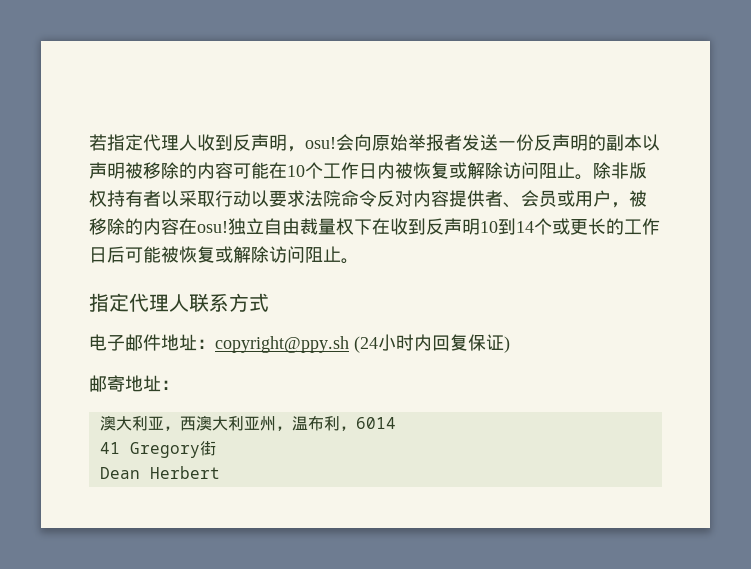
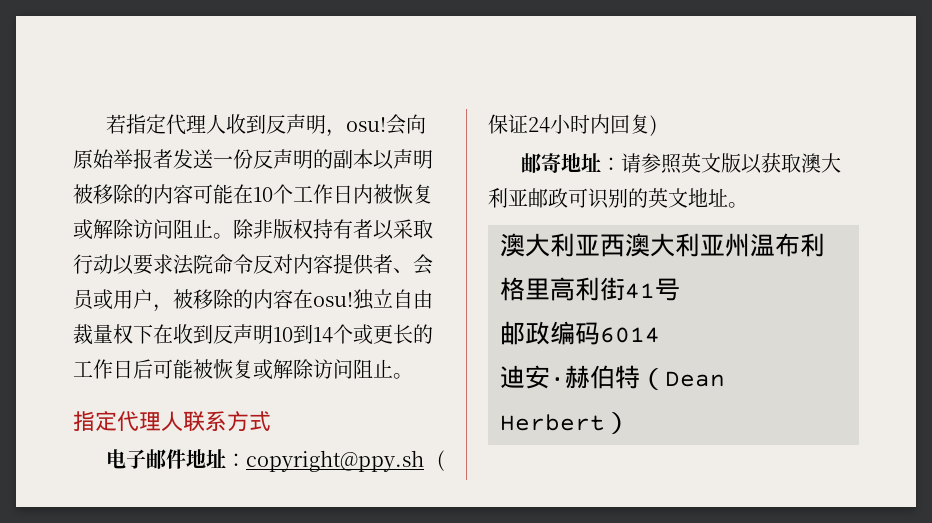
- 电子邮件地址：copyright@ppy.sh (24小时内回复保证)
+ 电子邮件地址：copyright@ppy.sh (保证24小时内回复)
- 邮寄地址：
- 澳大利亚，西澳大利亚州，温布利，6014
- 41 Gregory街
- Dean Herbert
+ 邮寄地址：请参照英文版以获取澳大利亚邮政可识别的英文地址。
+ 澳大利亚西澳大利亚州温布利格里高利街41号
+ 邮政编码6014
+ 迪安·赫伯特（Dean Herbert）

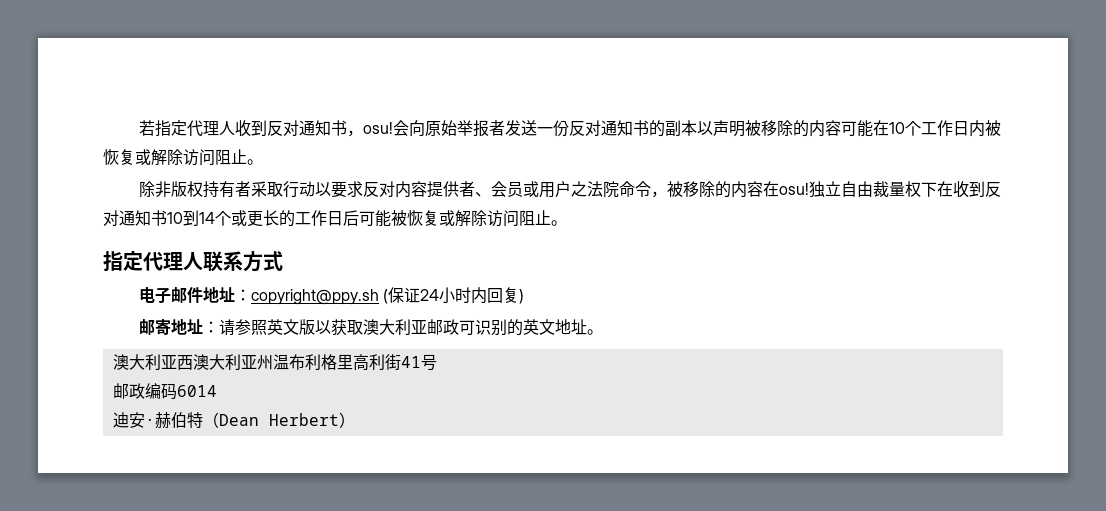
- 若指定代理人收到反声明，osu!
+ 若指定代理人收到反对通知书，osu!
- 会向原始举报者发送一份反声明的副本以声明被移除的内容可能在10个工作日内被恢复或解除访问阻止。除非版权持有者以采取行动以要求法院命令反对内容提供者、会员或用户，被移除的内容在osu!
+ 会向原始举报者发送一份反对通知书的副本以声明被移除的内容可能在10个工作日内被恢复或解除访问阻止。
+ 除非版权持有者采取行动以要求反对内容提供者、会员或用户之法院命令，被移除的内容在osu!
- 独立自由裁量权下在收到反声明10到14个或更长的工作日后可能被恢复或解除访问阻止。
+ 独立自由裁量权下在收到反对通知书10到14个或更长的工作日后可能被恢复或解除访问阻止。

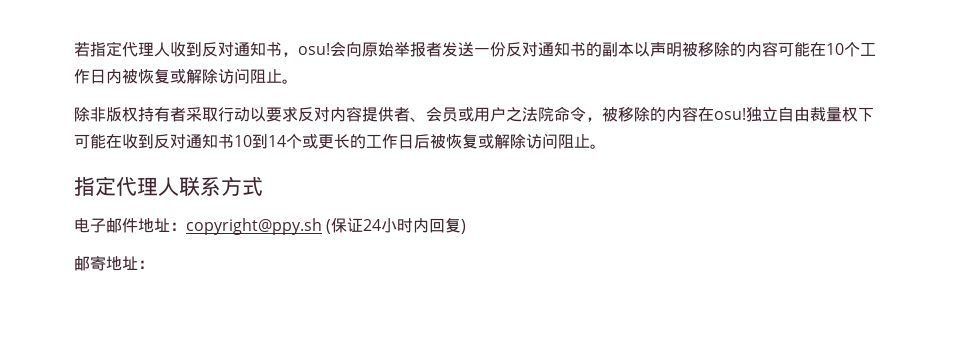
- 独立自由裁量权下在收到反对通知书10到14个或更长的工作日后可能被恢复或解除访问阻止。
+ 独立自由裁量权下可能在收到反对通知书10到14个或更长的工作日后被恢复或解除访问阻止。
- 邮寄地址：请参照英文版以获取澳大利亚邮政可识别的英文地址。
- 澳大利亚西澳大利亚州温布利格里高利街41号
- 邮政编码6014
- 迪安·赫伯特（Dean Herbert）
+ 邮寄地址：

